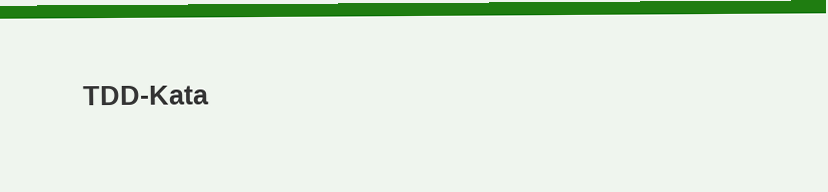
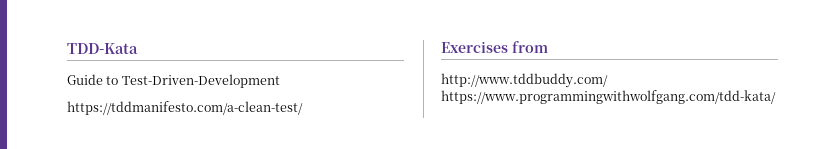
+ Guide to Test-Driven-Development
+ https://tddmanifesto.com/a-clean-test/
+ Exercises from
+ http://www.tddbuddy.com/ https://www.programmingwithwolfgang.com/tdd-kata/

